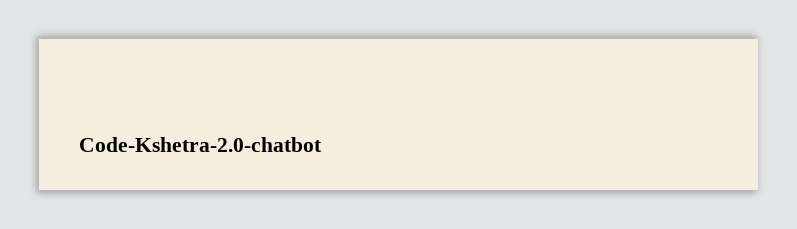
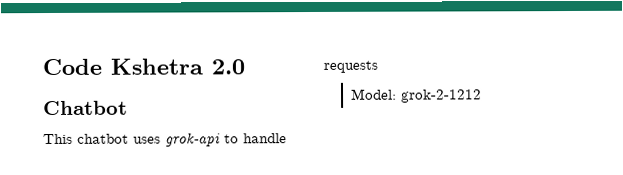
- Code-Kshetra-2.0-chatbot
+ Code Kshetra 2.0
+ Chatbot
+ This chatbot uses grok-api to handle requests
+ Model: grok-2-1212

